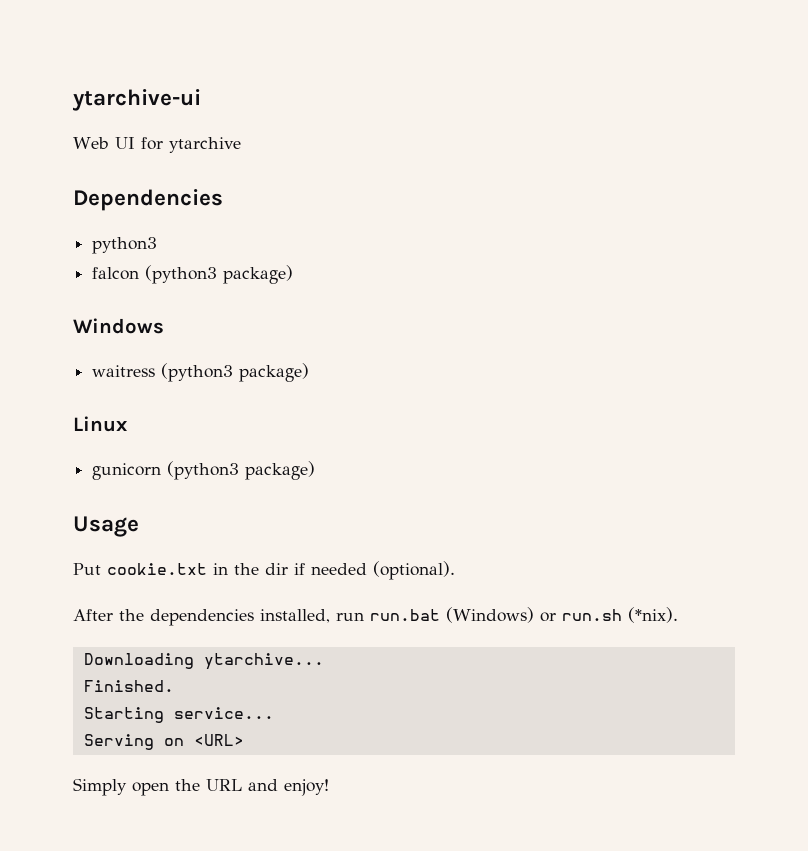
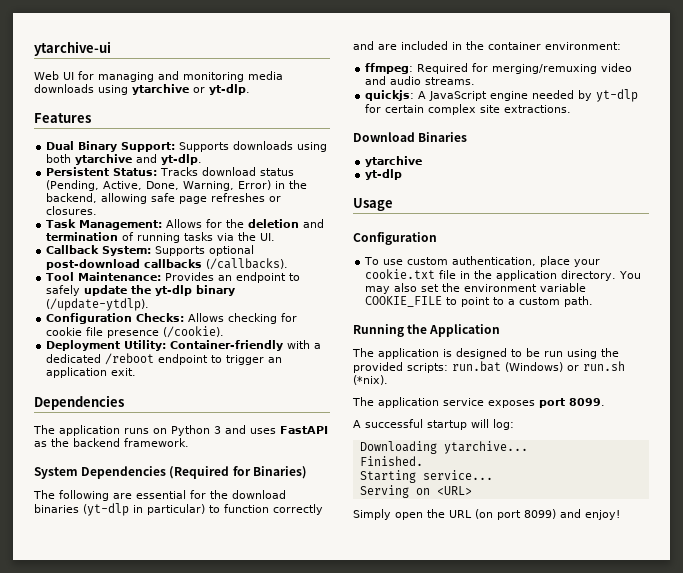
- Web UI for ytarchive
+ Web UI for managing and monitoring media downloads using ytarchive or yt-dlp.
+ Features
+ Dual Binary Support: Supports downloads using both ytarchive and yt-dlp.
+ Persistent Status: Tracks download status (Pending, Active, Done, Warning, Error) in the backend, allowing safe page refreshes or closures.
+ Task Management: Allows for the deletion and termination of running tasks via the UI.
+ Callback System: Supports optional post-download callbacks (/callbacks).
+ Tool Maintenance: Provides an endpoint to safely update the yt-dlp binary (/update-ytdlp).
+ Configuration Checks: Allows checking for cookie file presence (/cookie).
+ Deployment Utility: Container-friendly with a dedicated /reboot endpoint to trigger an application exit.
  Dependencies
- python3
- falcon (python3 package)
- Windows
- waitress (python3 package)
- Linux
- gunicorn (python3 package)
+ The application runs on Python 3 and uses FastAPI as the backend framework.
+ System Dependencies (Required for Binaries)
+ The following are essential for the download binaries (yt-dlp in particular) to function correctly and are included in the container environment:
+ ffmpeg: Required for merging/remuxing video and audio streams.
+ quickjs: A JavaScript engine needed by yt-dlp for certain complex site extractions.
+ Download Binaries
+ ytarchive
+ yt-dlp
  Usage
- Put cookie.txt in the dir if needed (optional).
- After the dependencies installed, run run.bat (Windows) or run.sh (*nix).
+ Configuration
+ To use custom authentication, place your cookie.txt file in the application directory. You may also set the environment variable COOKIE_FILE to point to a custom path.
+ Running the Application
+ The application is designed to be run using the provided scripts: run.bat (Windows) or run.sh (*nix).
+ The application service exposes port 8099.
+ A successful startup will log:
- Simply open the URL and enjoy!
+ Simply open the URL (on port 8099) and enjoy!

